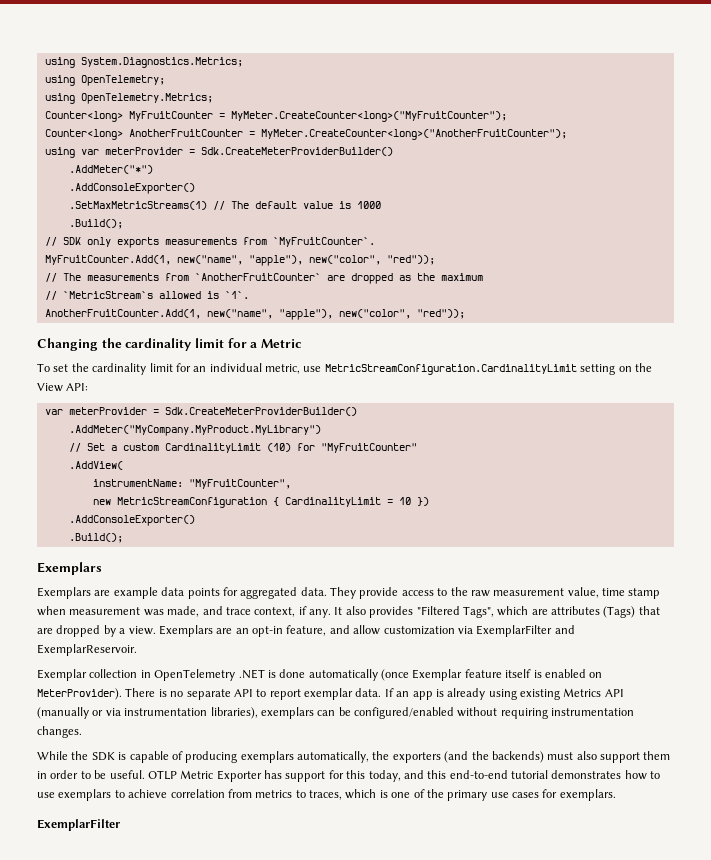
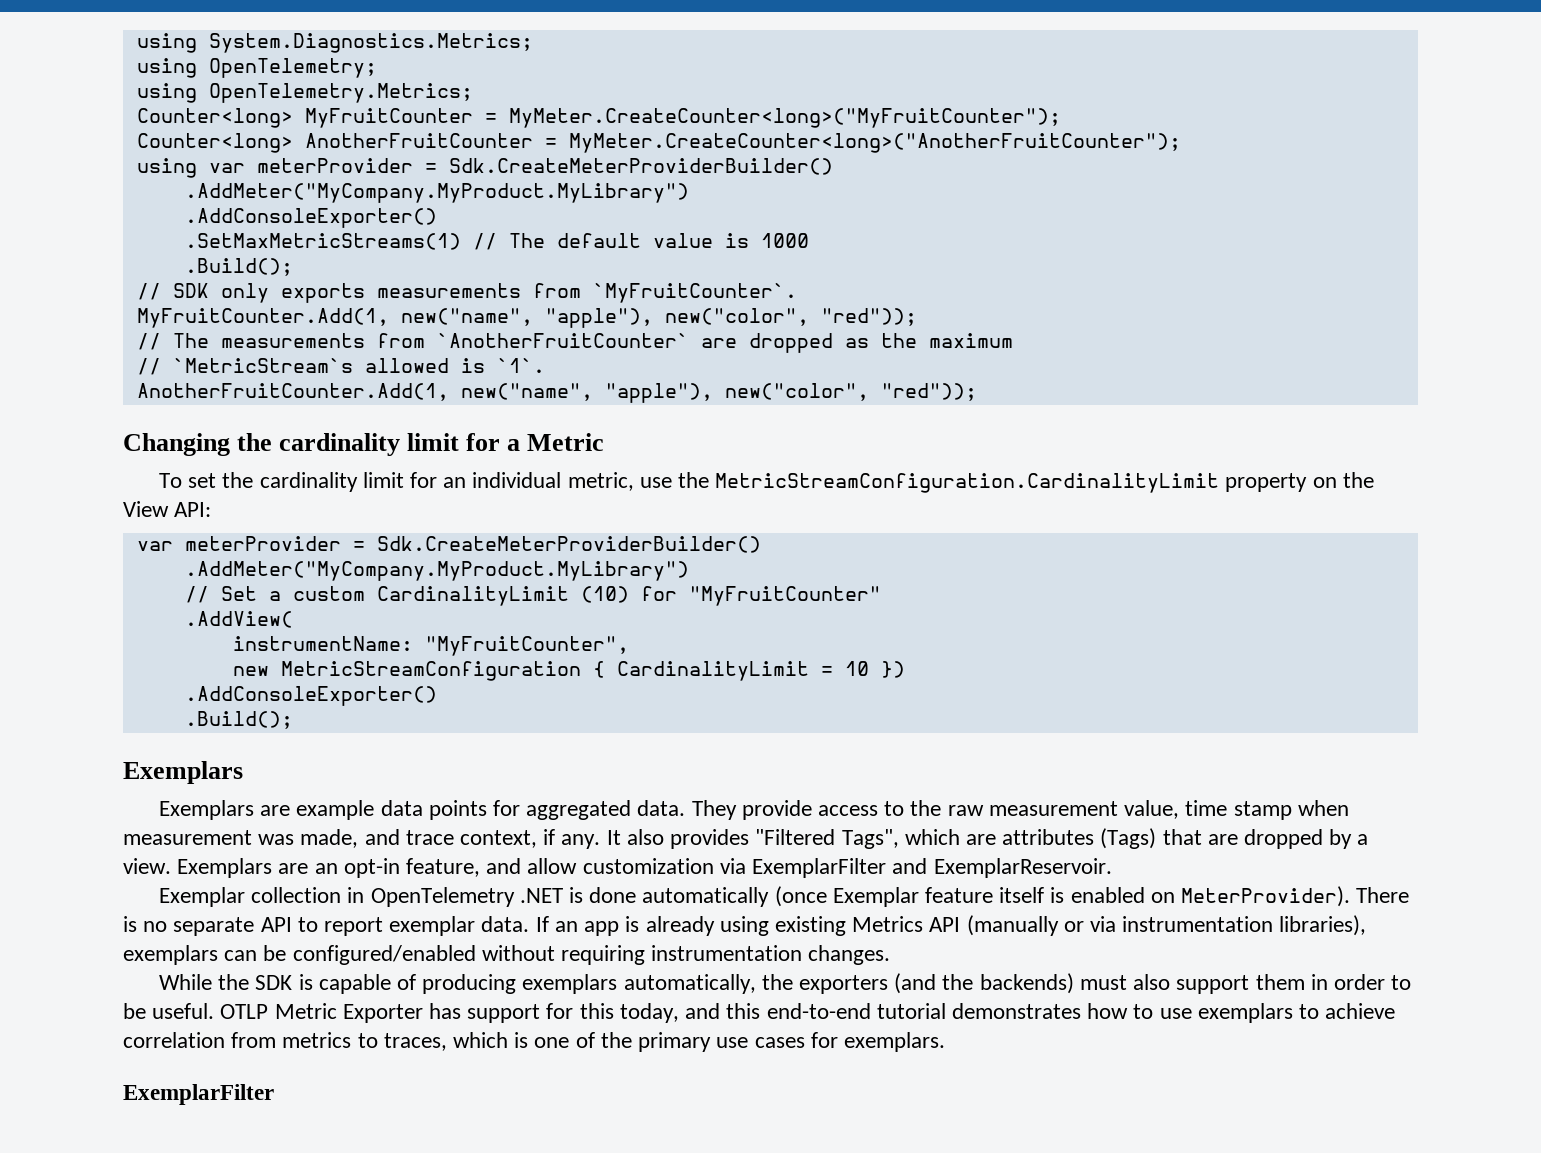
  using var meterProvider = Sdk.CreateMeterProviderBuilder()
- .AddMeter("*")
+ .AddMeter("MyCompany.MyProduct.MyLibrary")
- To set the cardinality limit for an individual metric, use MetricStreamConfiguration.CardinalityLimit setting on the View API:
+ To set the cardinality limit for an individual metric, use the MetricStreamConfiguration.CardinalityLimit property on the View API:

